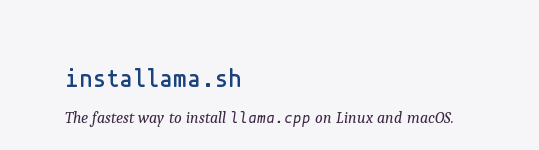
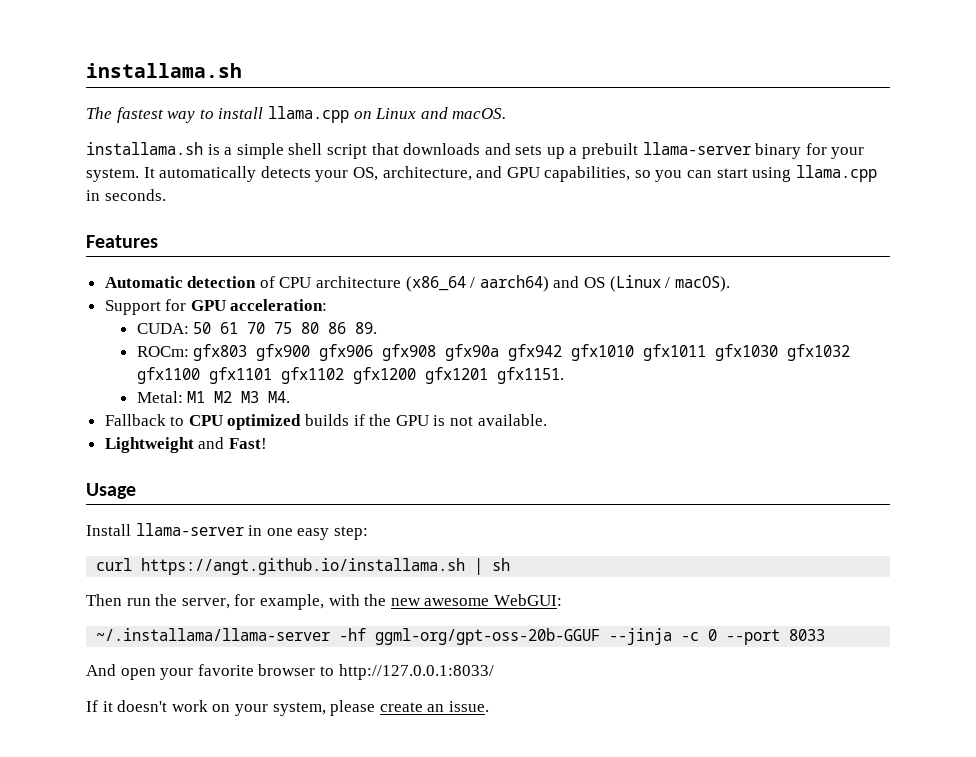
+ installama.sh is a simple shell script that downloads and sets up a prebuilt llama-server binary for your system. It automatically detects your OS, architecture, and GPU capabilities, so you can start using llama.cpp in seconds.
+ Features
+ Automatic detection of CPU architecture (x86_64 / aarch64) and OS (Linux / macOS).
+ Support for GPU acceleration:
+ CUDA: 50 61 70 75 80 86 89.
+ ROCm: gfx803 gfx900 gfx906 gfx908 gfx90a gfx942 gfx1010 gfx1011 gfx1030 gfx1032 gfx1100 gfx1101 gfx1102 gfx1200 gfx1201 gfx1151.
+ Metal: M1 M2 M3 M4.
+ Fallback to CPU optimized builds if the GPU is not available.
+ Lightweight and Fast!
+ Usage
+ Install llama-server in one easy step:
+ curl https://angt.github.io/installama.sh | sh
+ Then run the server, for example, with the new awesome WebGUI:
+ ~/.installama/llama-server -hf ggml-org/gpt-oss-20b-GGUF --jinja -c 0 --port 8033
+ And open your favorite browser to http://127.0.0.1:8033/
+ If it doesn't work on your system, please create an issue.

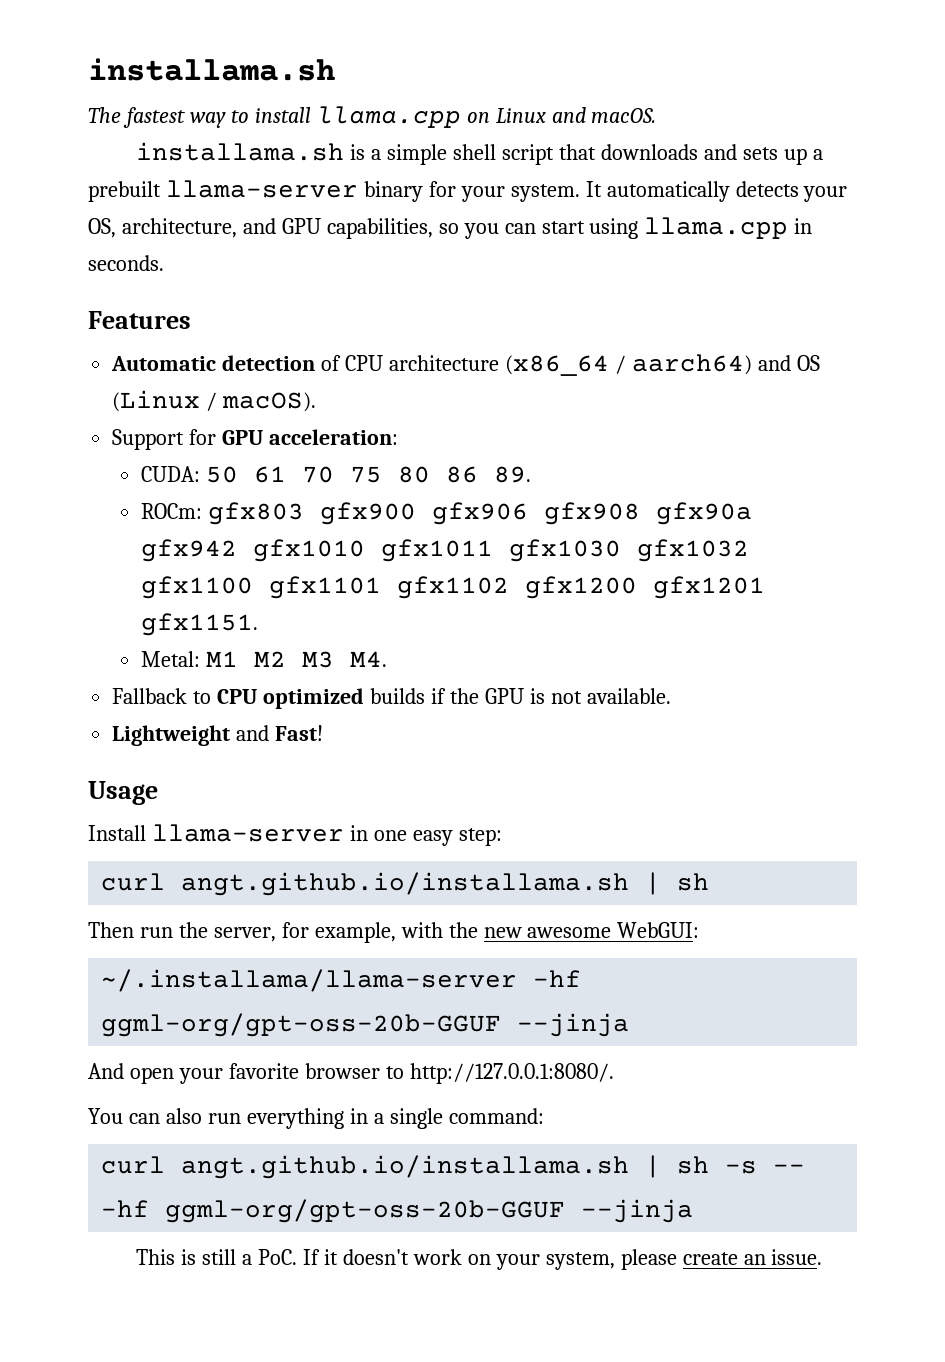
  Install llama-server in one easy step:
- curl https://angt.github.io/installama.sh | sh
+ curl angt.github.io/installama.sh | sh
- ~/.installama/llama-server -hf ggml-org/gpt-oss-20b-GGUF --jinja -c 0 --port 8033
+ ~/.installama/llama-server -hf ggml-org/gpt-oss-20b-GGUF --jinja
- And open your favorite browser to http://127.0.0.1:8033/
- If it doesn't work on your system, please create an issue.
+ And open your favorite browser to http://127.0.0.1:8080/.
+ You can also run everything in a single command:
+ curl angt.github.io/installama.sh | sh -s -- -hf ggml-org/gpt-oss-20b-GGUF --jinja
+ This is still a PoC. If it doesn't work on your system, please create an issue.

